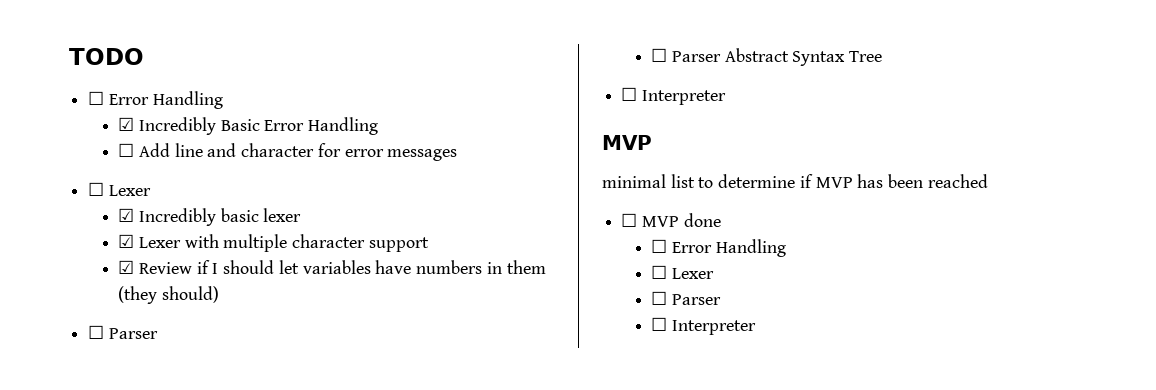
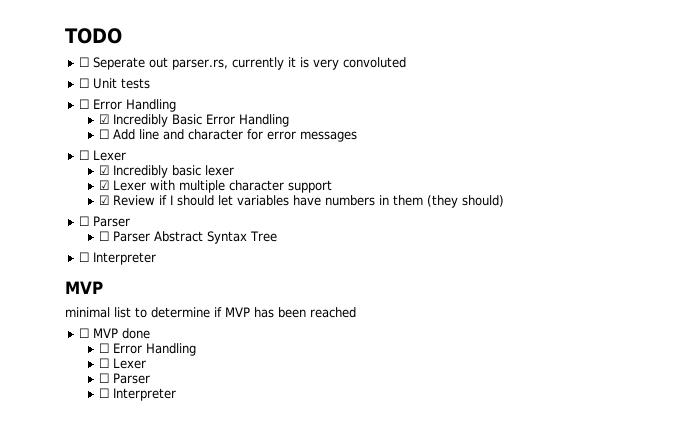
+ ☐ Seperate out parser.rs, currently it is very convoluted
+ ☐ Unit tests

